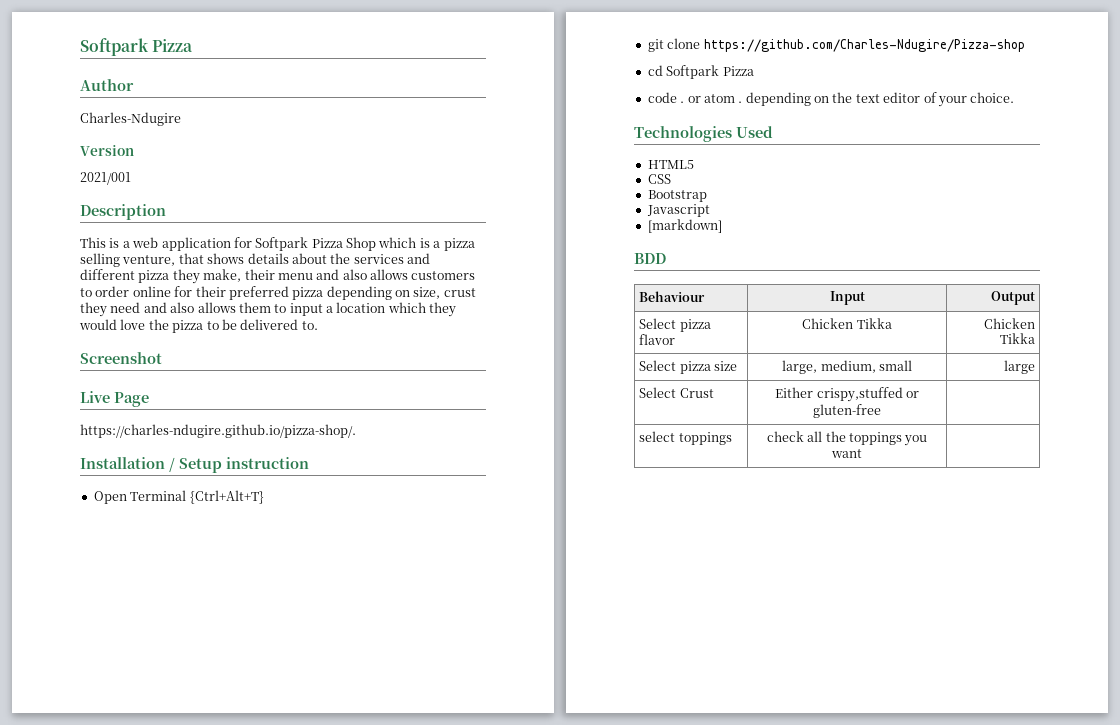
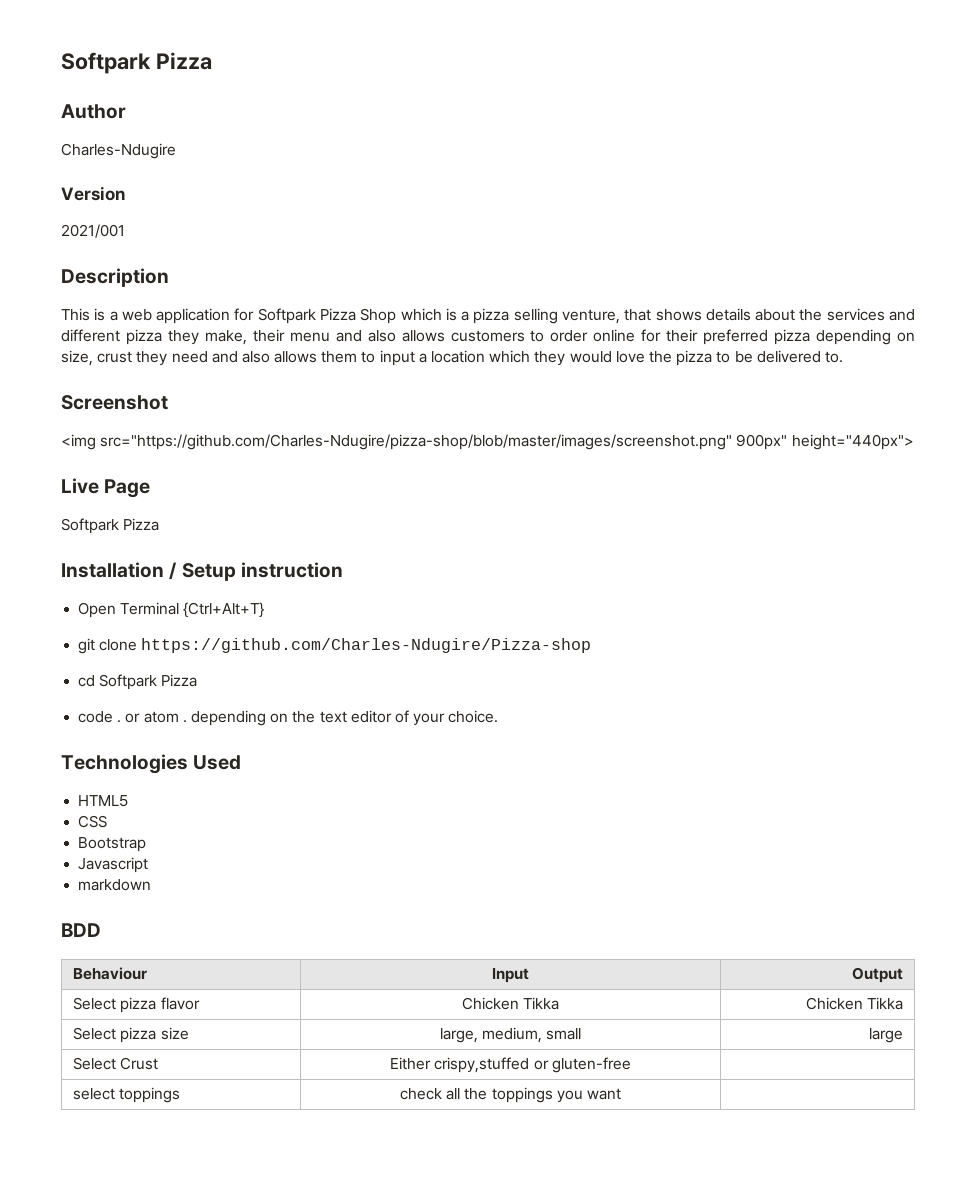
+ <img src="https://github.com/Charles-Ndugire/pizza-shop/blob/master/images/screenshot.png" 900px" height="440px">
  Live Page
- https://charles-ndugire.github.io/pizza-shop/.
+ Softpark Pizza
- [markdown]
+ markdown

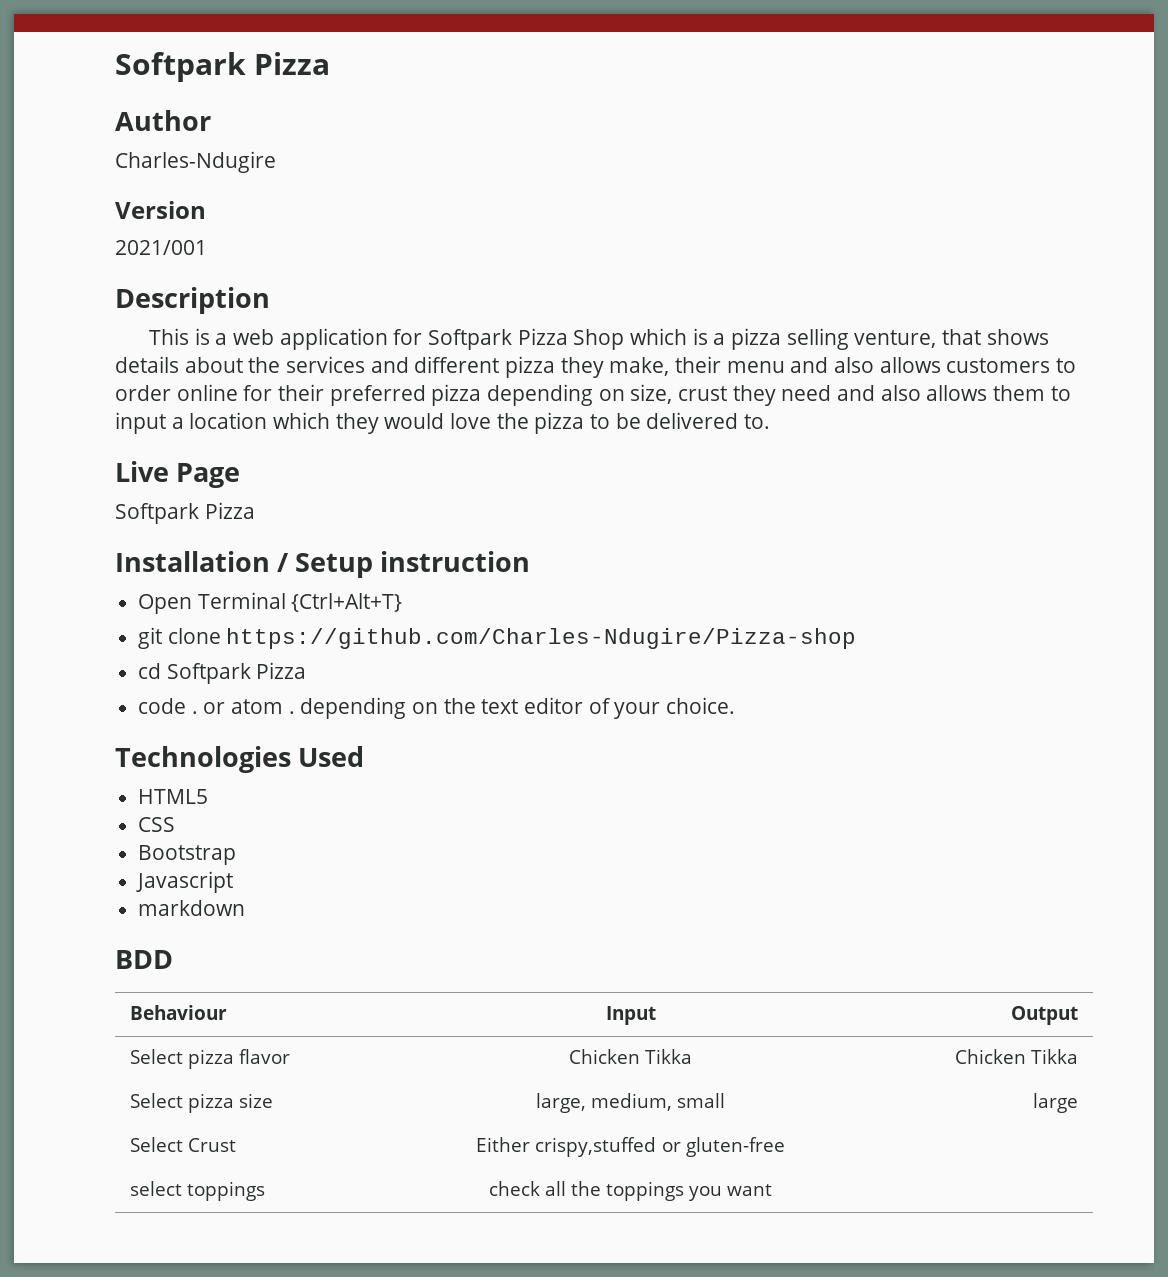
- Screenshot
- <img src="https://github.com/Charles-Ndugire/pizza-shop/blob/master/images/screenshot.png" 900px" height="440px">

